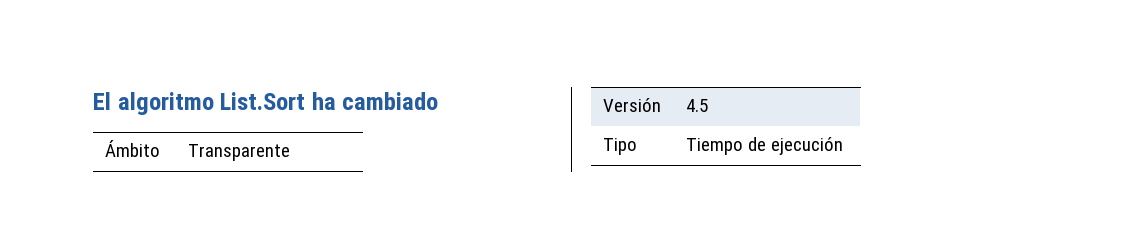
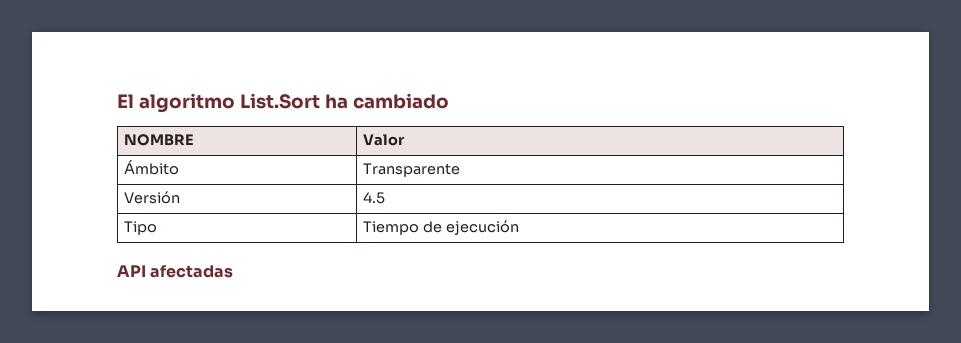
+ NOMBRE | Valor
+ API afectadas

